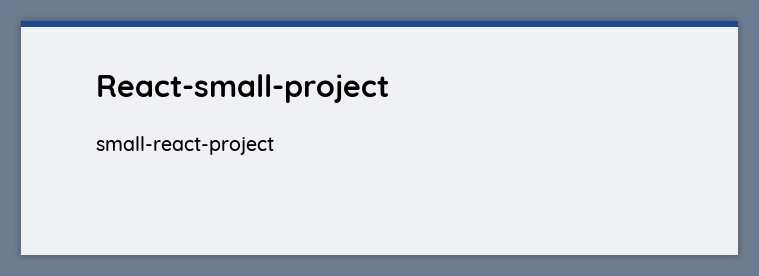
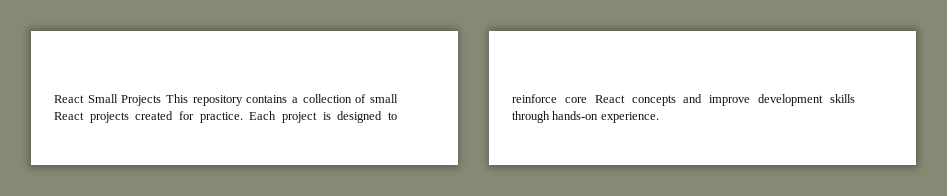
- React-small-project
- small-react-project
+ React Small Projects This repository contains a collection of small React projects created for practice. Each project is designed to reinforce core React concepts and improve development skills through hands-on experience.

